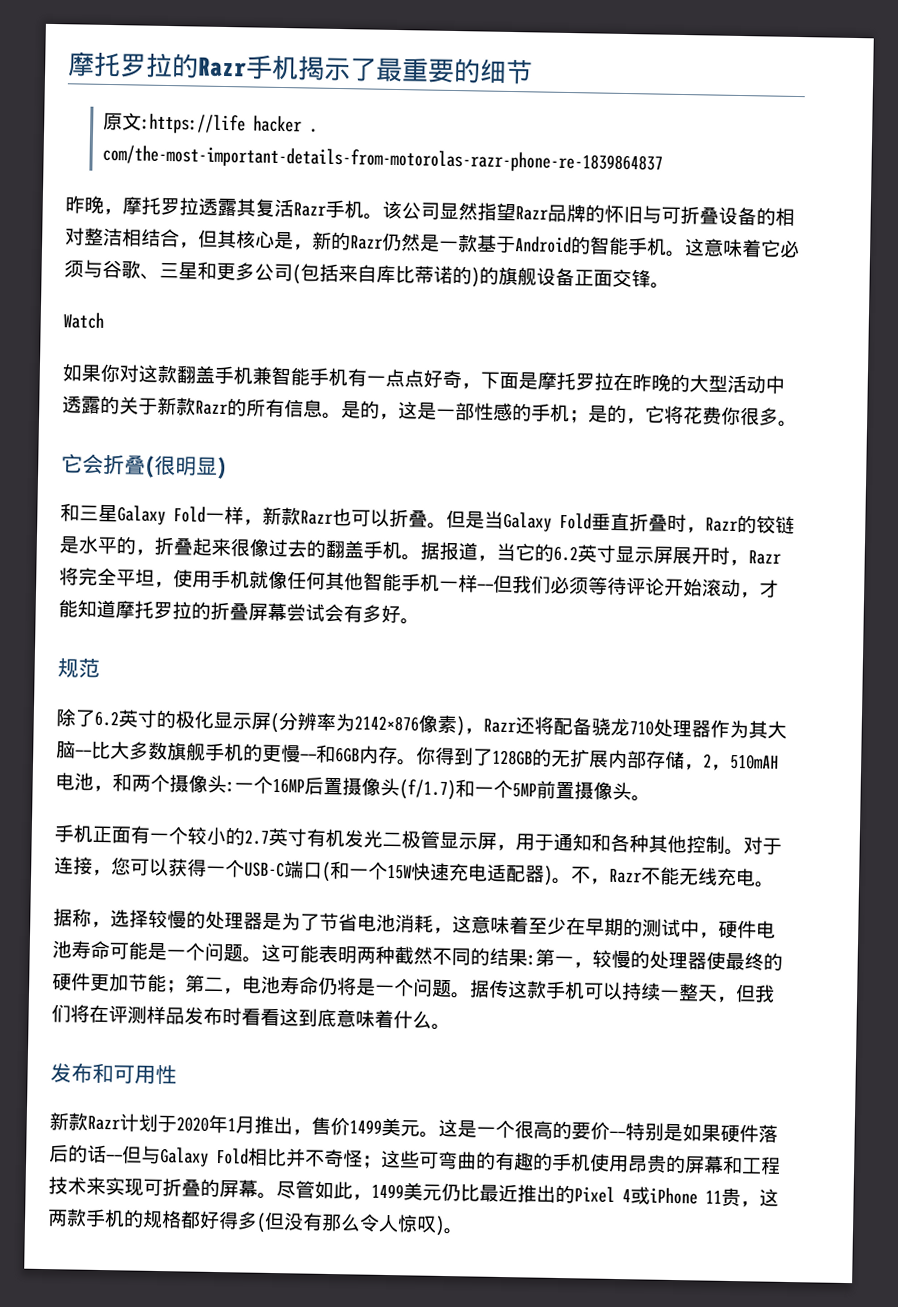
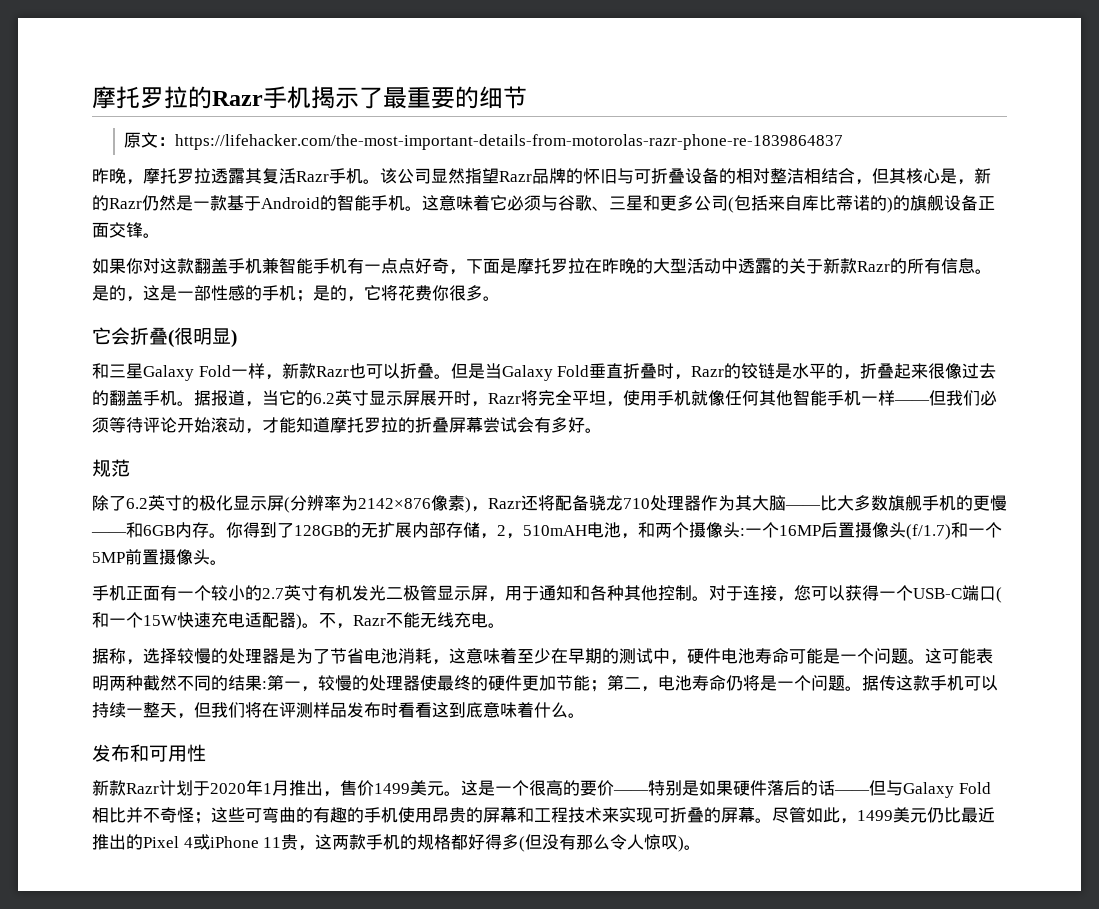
- 原文:https://life hacker . com/the-most-important-details-from-motorolas-razr-phone-re-1839864837
+ 原文：https://lifehacker.com/the-most-important-details-from-motorolas-razr-phone-re-1839864837
- Watch

